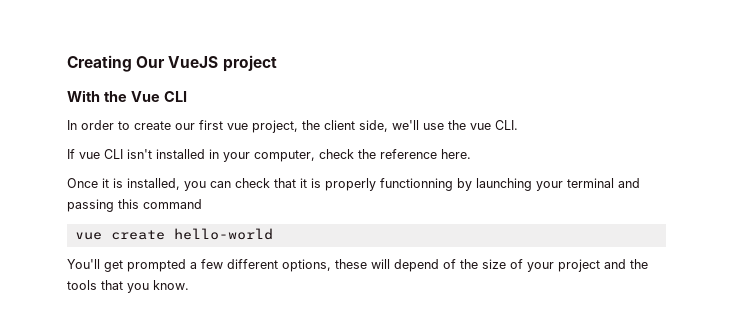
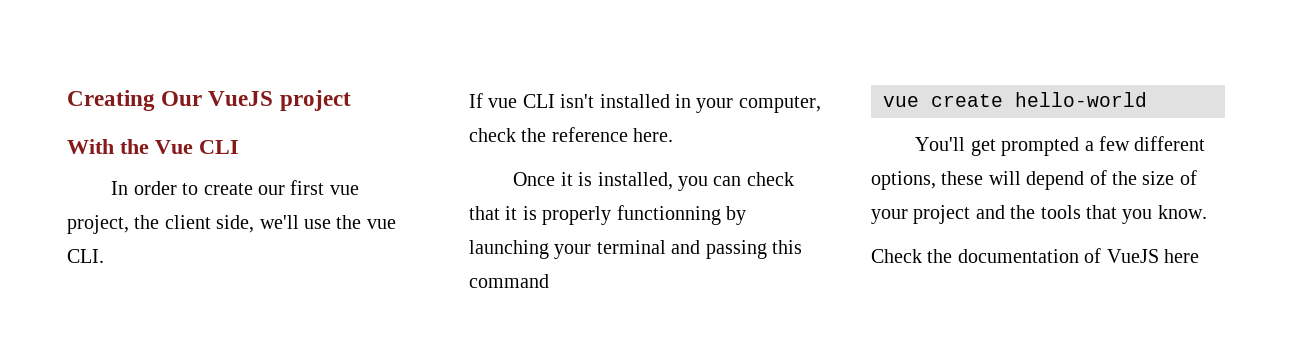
+ Check the documentation of VueJS here

